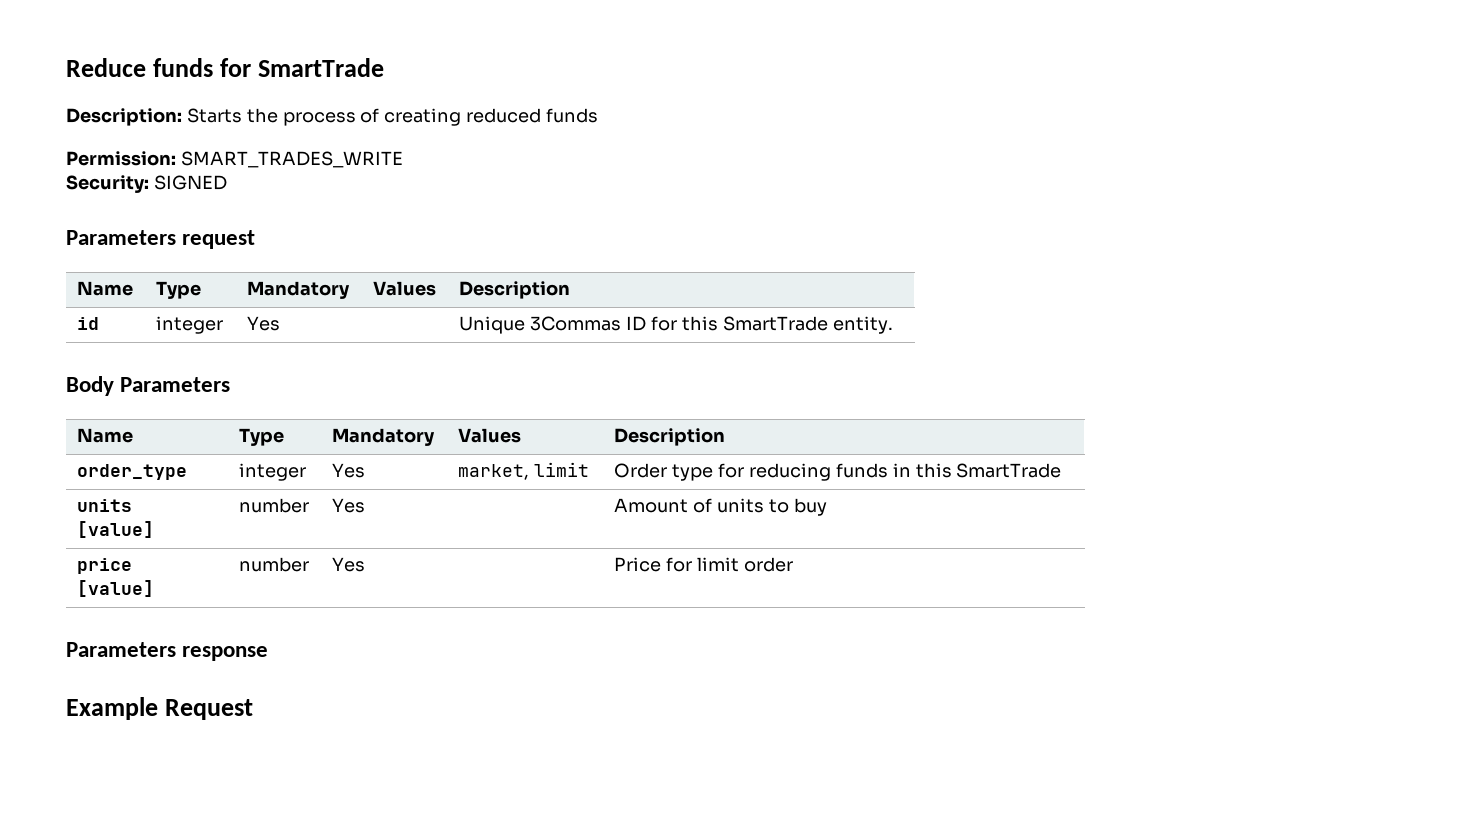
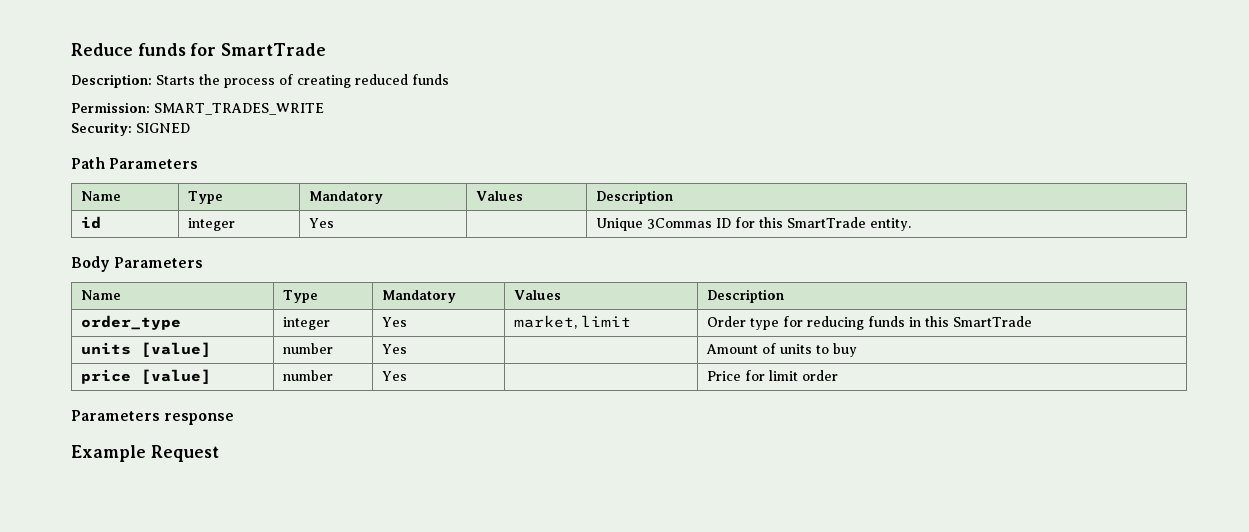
- Parameters request
+ Path Parameters

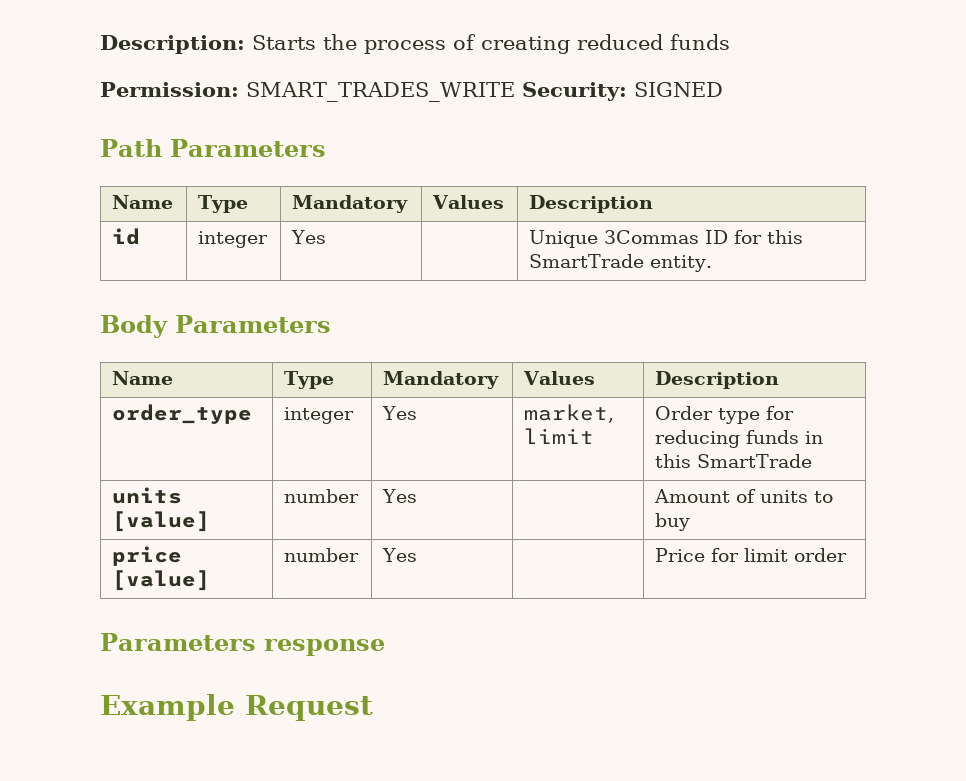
- Reduce funds for SmartTrade
- Permission: SMART_TRADES_WRITE
- Security: SIGNED
+ Permission: SMART_TRADES_WRITE Security: SIGNED

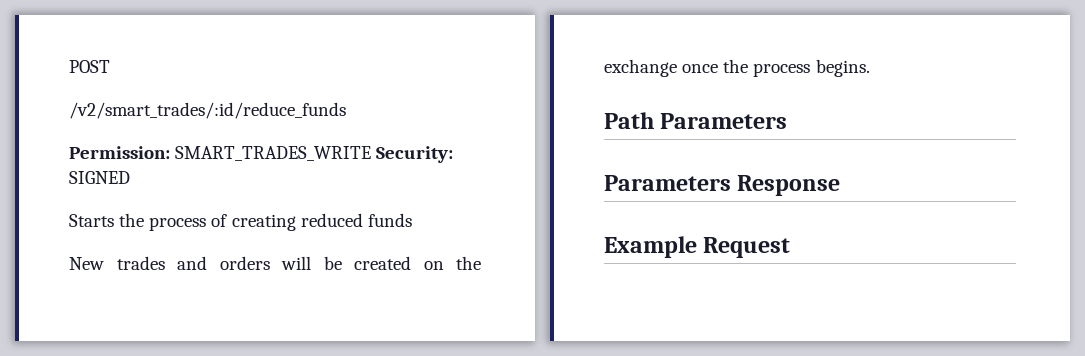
- Description: Starts the process of creating reduced funds
+ POST
+ /v2/smart_trades/:id/reduce_funds
+ Permission: SMART_TRADES_WRITE Security: SIGNED
+ Starts the process of creating reduced funds
- Permission: SMART_TRADES_WRITE Security: SIGNED
+ New trades and orders will be created on the exchange once the process begins.
  Path Parameters
- Name | Type | Mandatory | Values | Description
- id | integer | Yes | | Unique 3Commas ID for this SmartTrade entity.
- Body Parameters
- Name | Type | Mandatory | Values | Description
- order_type | integer | Yes | market, limit | Order type for reducing funds in this SmartTrade
- units [value] | number | Yes | | Amount of units to buy
- price [value] | number | Yes | | Price for limit order
- Parameters response
+ Parameters Response

